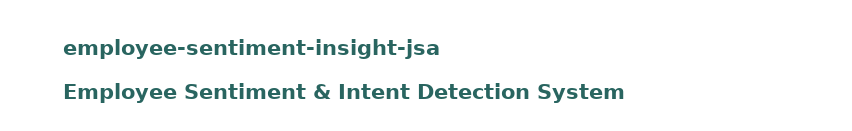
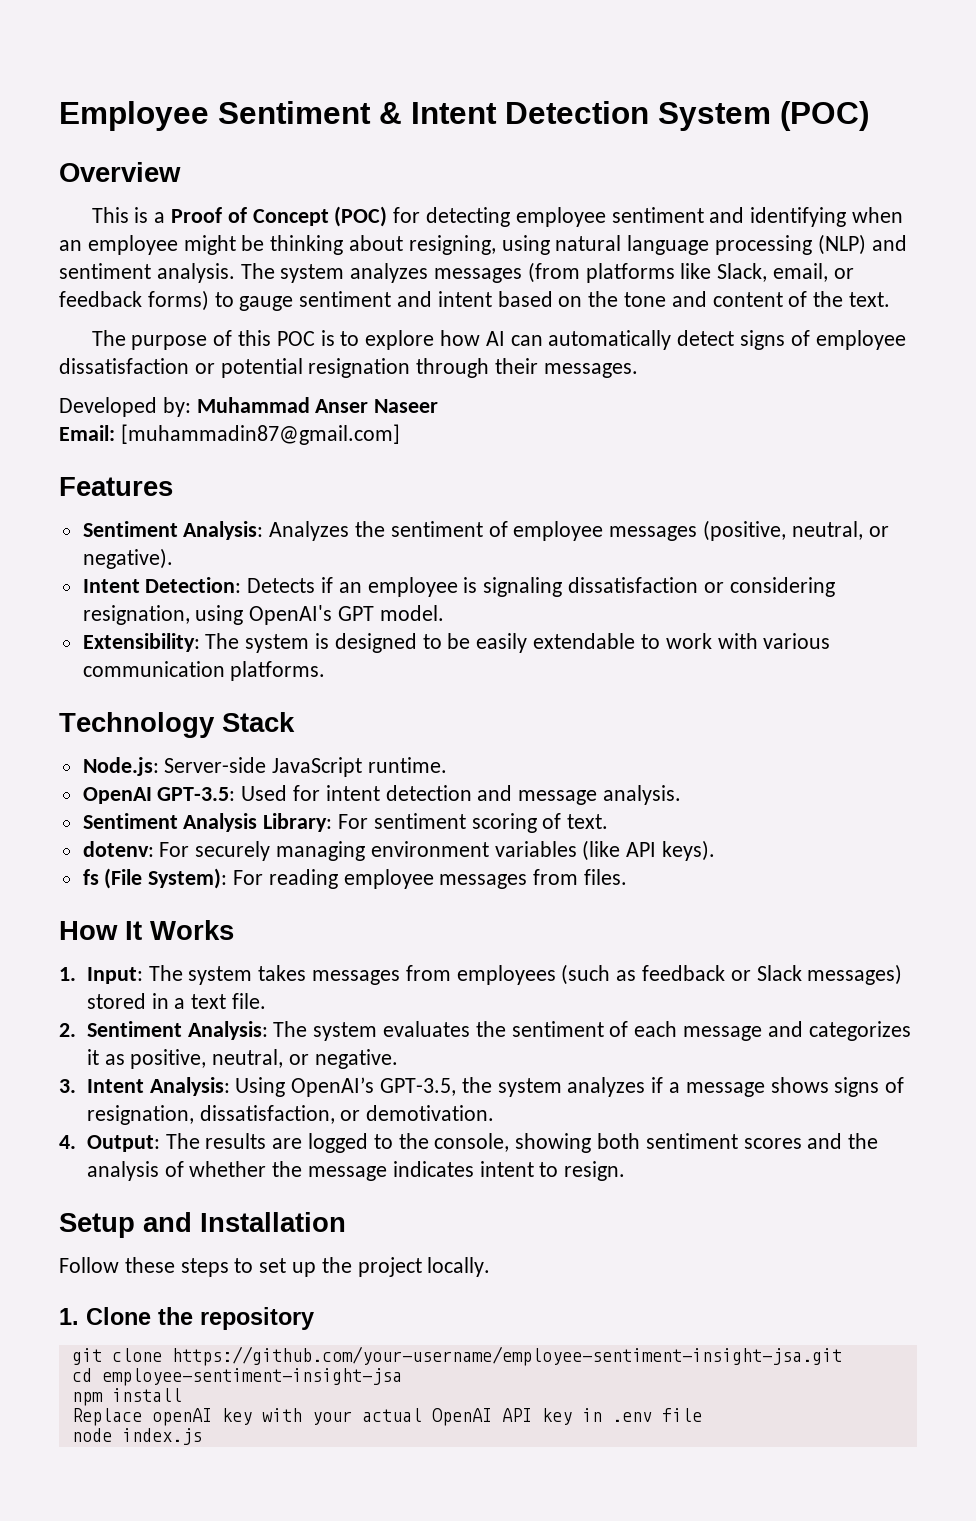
- employee-sentiment-insight-jsa
- Employee Sentiment & Intent Detection System
+ Employee Sentiment & Intent Detection System (POC)
+ Overview
+ This is a Proof of Concept (POC) for detecting employee sentiment and identifying when an employee might be thinking about resigning, using natural language processing (NLP) and sentiment analysis. The system analyzes messages (from platforms like Slack, email, or feedback forms) to gauge sentiment and intent based on the tone and content of the text.
+ The purpose of this POC is to explore how AI can automatically detect signs of employee dissatisfaction or potential resignation through their messages.
+ Developed by: Muhammad Anser Naseer
+ Email: [muhammadin87@gmail.com]
+ Features
+ Sentiment Analysis: Analyzes the sentiment of employee messages (positive, neutral, or negative).
+ Intent Detection: Detects if an employee is signaling dissatisfaction or considering resignation, using OpenAI's GPT model.
+ Extensibility: The system is designed to be easily extendable to work with various communication platforms.
+ Technology Stack
+ Node.js: Server-side JavaScript runtime.
+ OpenAI GPT-3.5: Used for intent detection and message analysis.
+ Sentiment Analysis Library: For sentiment scoring of text.
+ dotenv: For securely managing environment variables (like API keys).
+ fs (File System): For reading employee messages from files.
+ How It Works
+ 1. Input: The system takes messages from employees (such as feedback or Slack messages) stored in a text file.
+ 2. Sentiment Analysis: The system evaluates the sentiment of each message and categorizes it as positive, neutral, or negative.
+ 3. Intent Analysis: Using OpenAI’s GPT-3.5, the system analyzes if a message shows signs of resignation, dissatisfaction, or demotivation.
+ 4. Output: The results are logged to the console, showing both sentiment scores and the analysis of whether the message indicates intent to resign.
+ Setup and Installation
+ Follow these steps to set up the project locally.
+ 1. Clone the repository
+ git clone https://github.com/your-username/employee-sentiment-insight-jsa.git
+ cd employee-sentiment-insight-jsa
+ npm install
+ Replace openAI key with your actual OpenAI API key in .env file
+ node index.js

